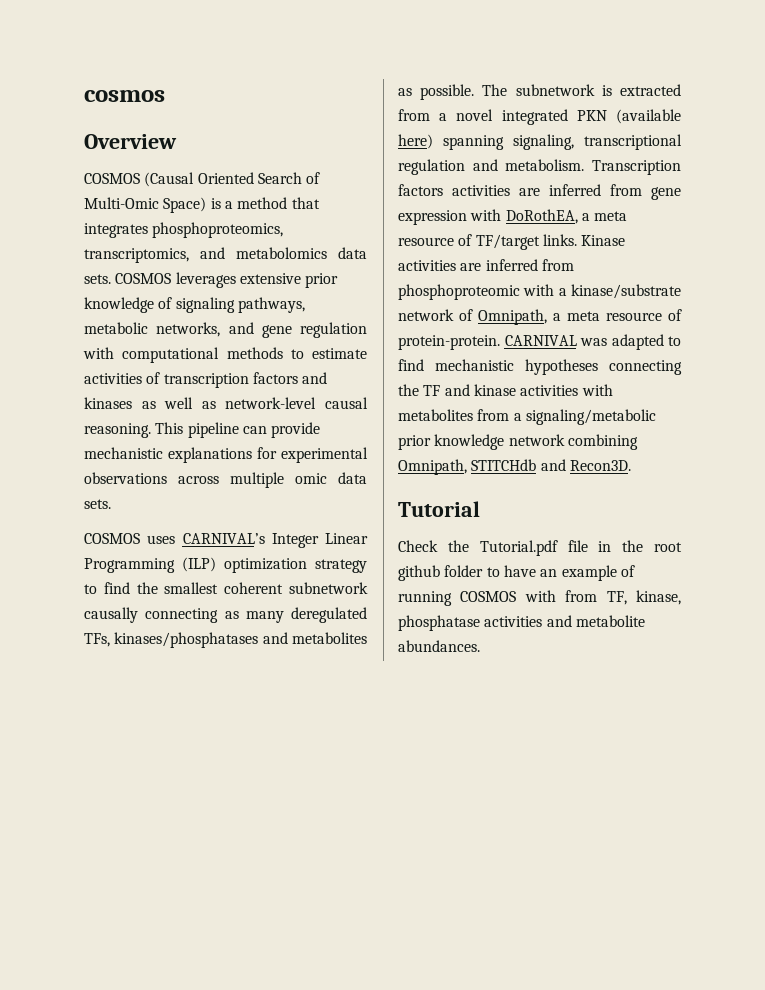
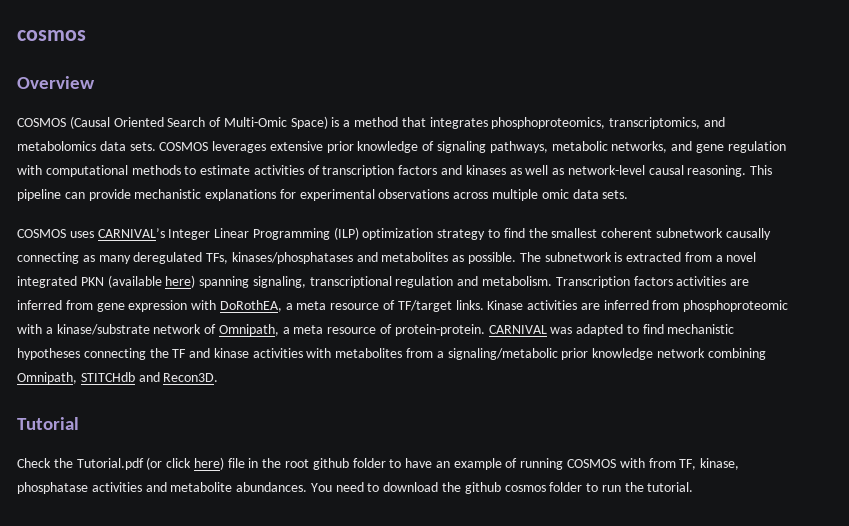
- Check the Tutorial.pdf file in the root github folder to have an example of running COSMOS with from TF, kinase, phosphatase activities and metabolite abundances.
+ Check the Tutorial.pdf (or click here) file in the root github folder to have an example of running COSMOS with from TF, kinase, phosphatase activities and metabolite abundances.
+ You need to download the github cosmos folder to run the tutorial.

